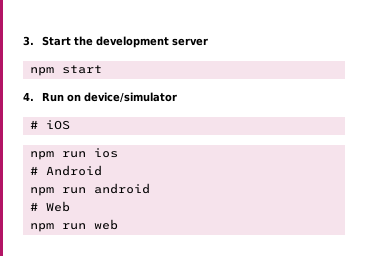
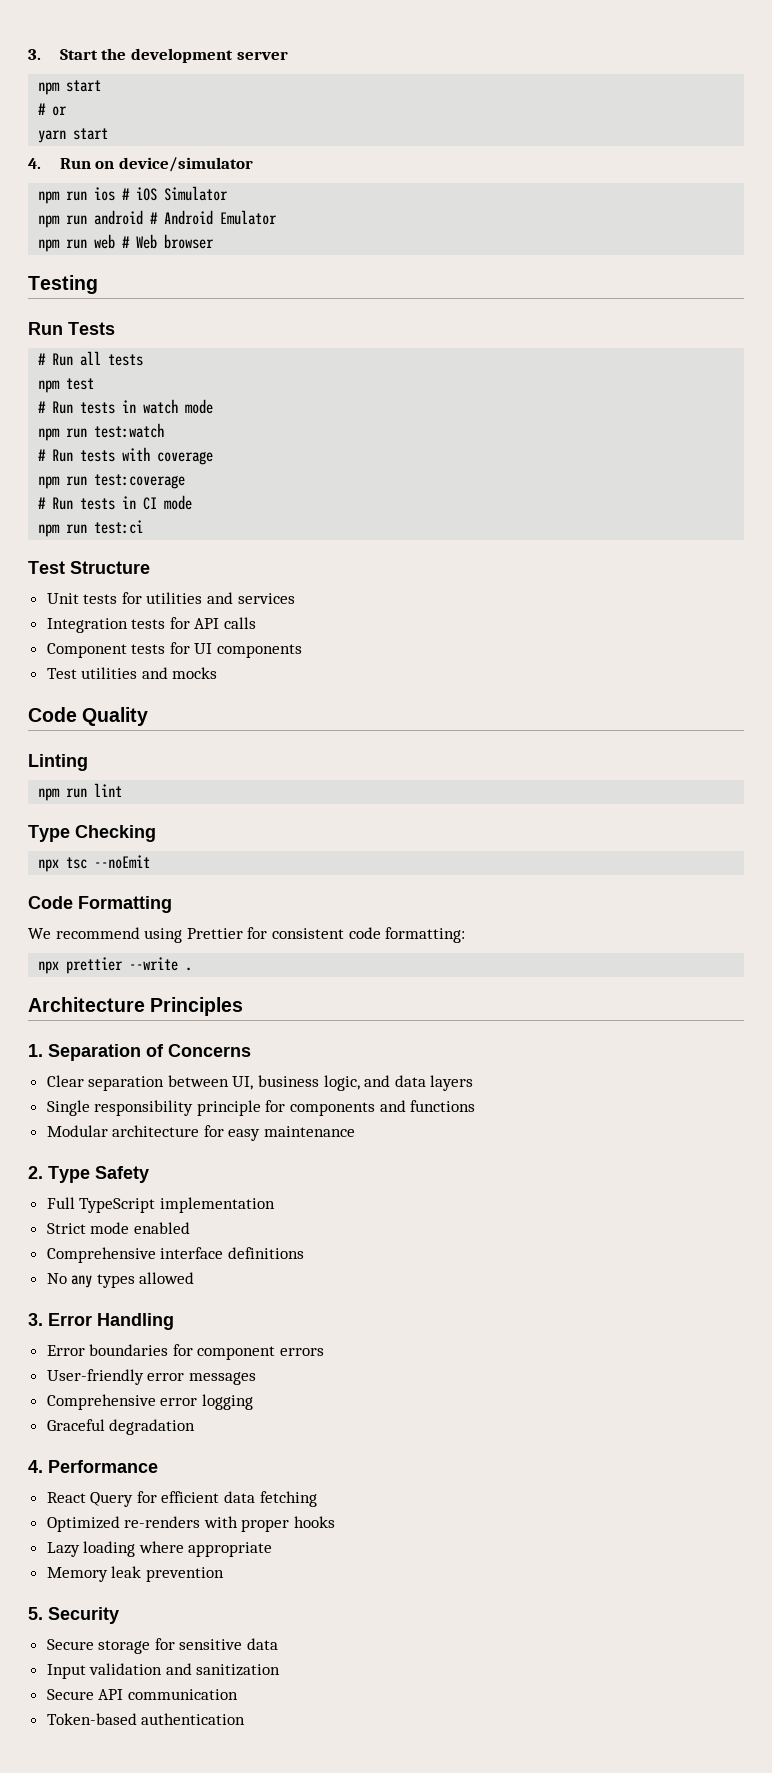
+ # or
+ yarn start
- # iOS
- npm run ios
- # Android
+ npm run ios # iOS Simulator
- npm run android
- # Web
+ npm run android # Android Emulator
- npm run web
+ npm run web # Web browser
+ Testing
+ Run Tests
+ # Run all tests
+ npm test
+ # Run tests in watch mode
+ npm run test:watch
+ # Run tests with coverage
+ npm run test:coverage
+ # Run tests in CI mode
+ npm run test:ci
+ Test Structure
+ Unit tests for utilities and services
+ Integration tests for API calls
+ Component tests for UI components
+ Test utilities and mocks
+ Code Quality
+ Linting
+ npm run lint
+ Type Checking
+ npx tsc --noEmit
+ Code Formatting
+ We recommend using Prettier for consistent code formatting:
+ npx prettier --write .
+ Architecture Principles
+ 1. Separation of Concerns
+ Clear separation between UI, business logic, and data layers
+ Single responsibility principle for components and functions
+ Modular architecture for easy maintenance
+ 2. Type Safety
+ Full TypeScript implementation
+ Strict mode enabled
+ Comprehensive interface definitions
+ No any types allowed
+ 3. Error Handling
+ Error boundaries for component errors
+ User-friendly error messages
+ Comprehensive error logging
+ Graceful degradation
+ 4. Performance
+ React Query for efficient data fetching
+ Optimized re-renders with proper hooks
+ Lazy loading where appropriate
+ Memory leak prevention
+ 5. Security
+ Secure storage for sensitive data
+ Input validation and sanitization
+ Secure API communication
+ Token-based authentication

